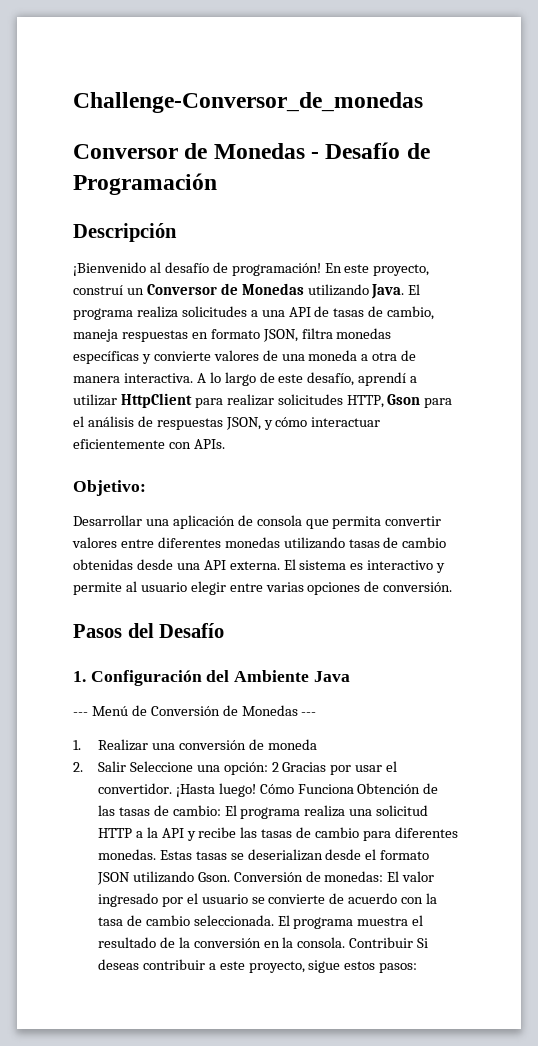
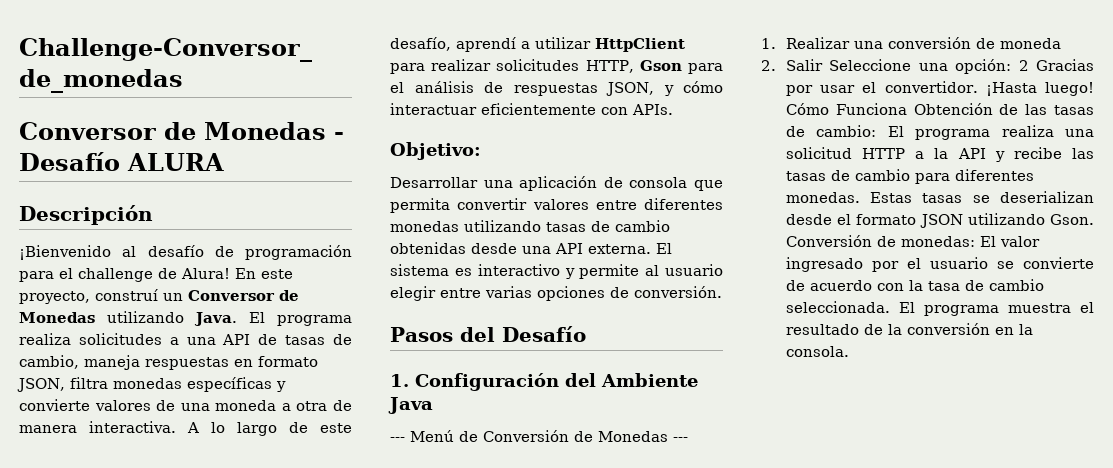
- Conversor de Monedas - Desafío de Programación
+ Conversor de Monedas - Desafío ALURA
- ¡Bienvenido al desafío de programación!
+ ¡Bienvenido al desafío de programación para el challenge de Alura!
- Contribuir Si deseas contribuir a este proyecto, sigue estos pasos:

